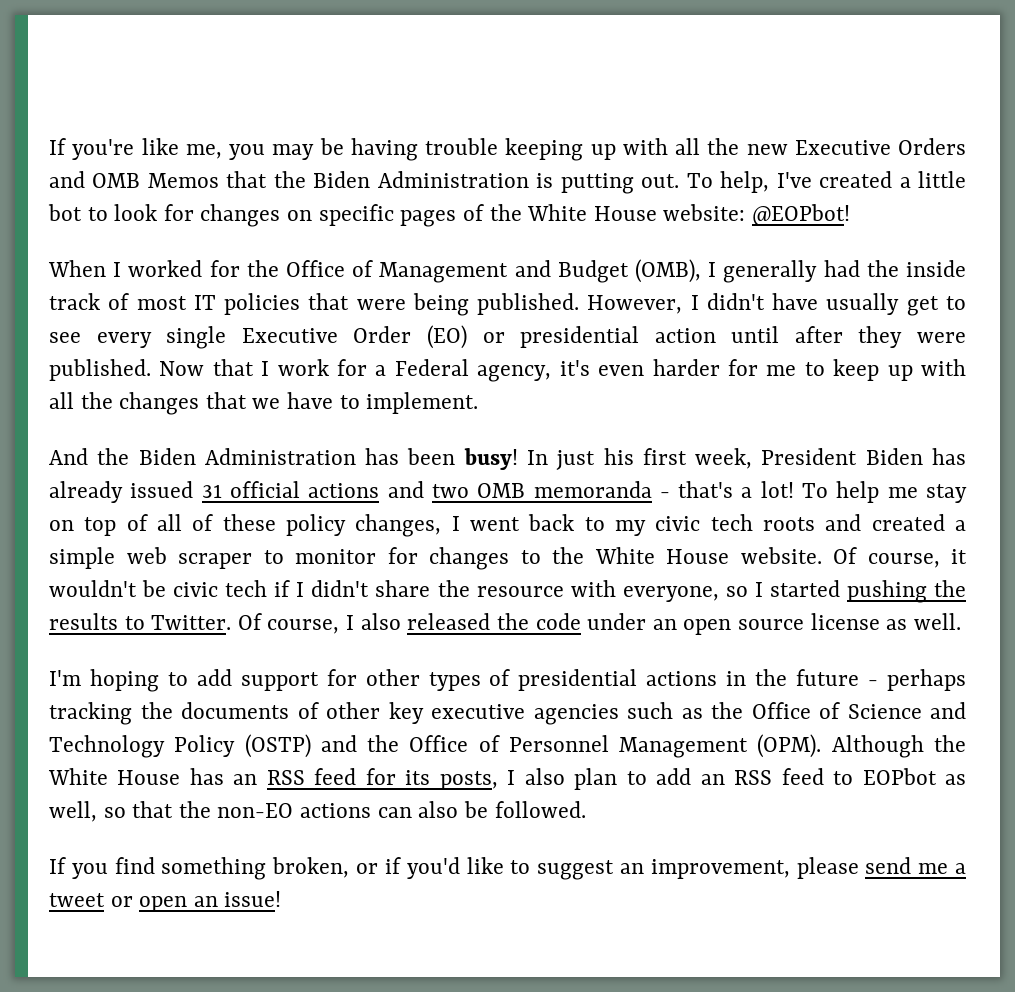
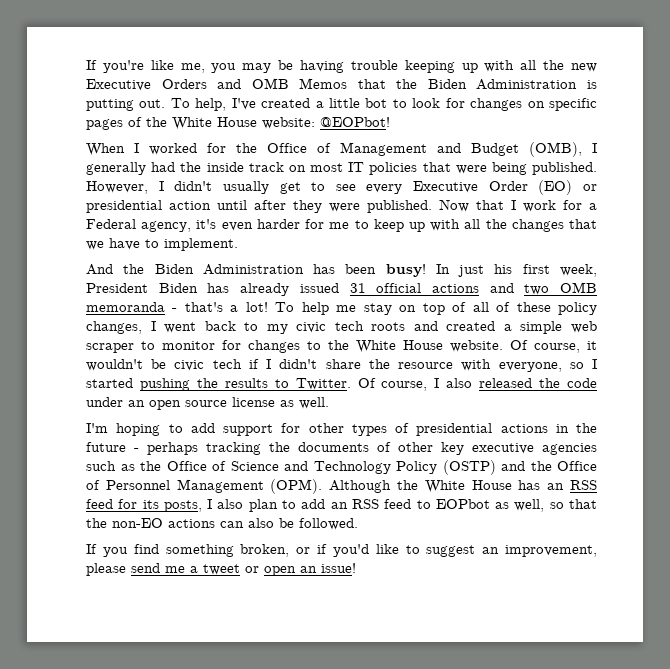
- When I worked for the Office of Management and Budget (OMB), I generally had the inside track of most IT policies that were being published.
+ When I worked for the Office of Management and Budget (OMB), I generally had the inside track on most IT policies that were being published.
- However, I didn't have usually get to see every single Executive Order (EO) or presidential action until after they were published.
+ However, I didn't usually get to see every Executive Order (EO) or presidential action until after they were published.

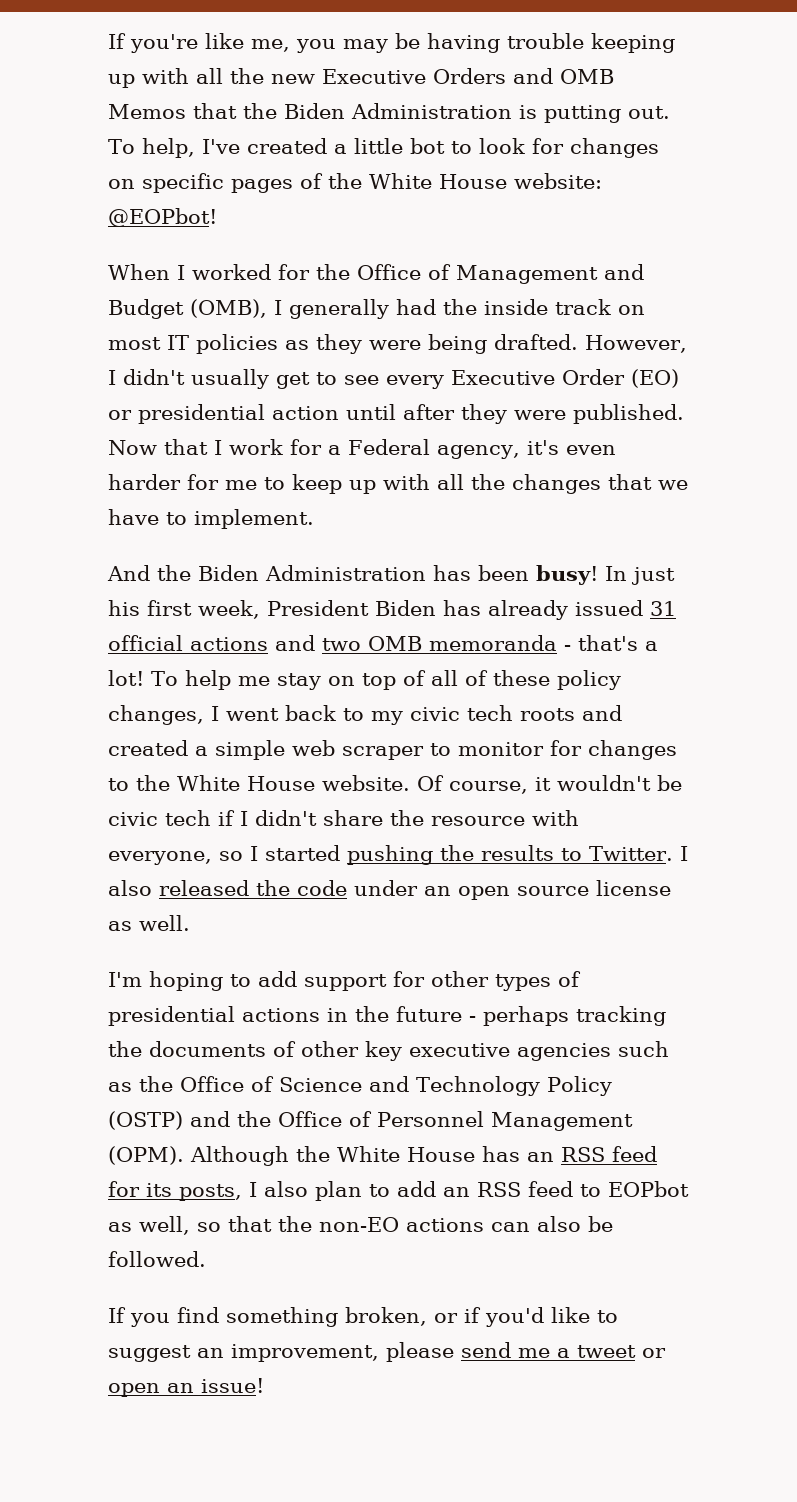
- When I worked for the Office of Management and Budget (OMB), I generally had the inside track on most IT policies that were being published.
+ When I worked for the Office of Management and Budget (OMB), I generally had the inside track on most IT policies as they were being drafted.
- Of course, I also released the code under an open source license as well.
+ I also released the code under an open source license as well.

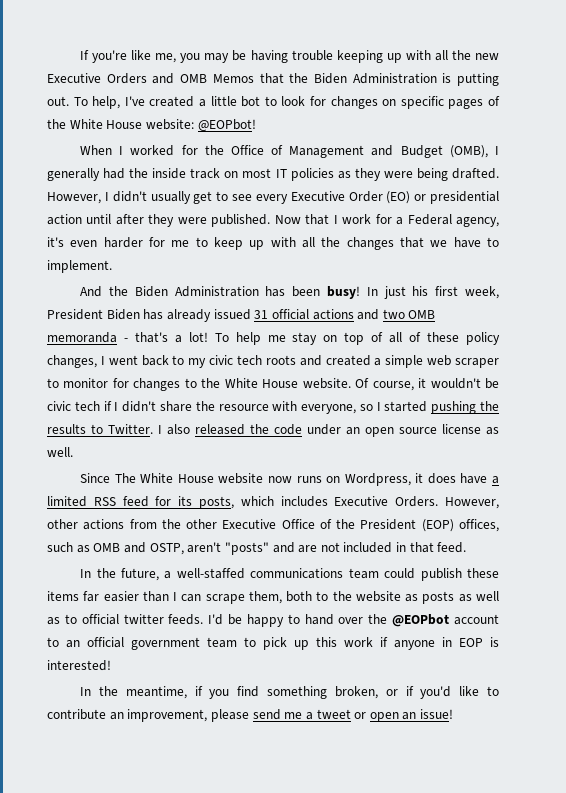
- I'm hoping to add support for other types of presidential actions in the future - perhaps tracking the documents of other key executive agencies such as the Office of Science and Technology Policy (OSTP) and the Office of Personnel Management (OPM). Although the White House has an RSS feed for its posts, I also plan to add an RSS feed to EOPbot as well, so that the non-EO actions can also be followed.
- If you find something broken, or if you'd like to suggest an improvement, please send me a tweet or open an issue!
+ Since The White House website now runs on Wordpress, it does have a limited RSS feed for its posts, which includes Executive Orders. However, other actions from the other Executive Office of the President (EOP) offices, such as OMB and OSTP, aren't "posts" and are not included in that feed.
+ In the future, a well-staffed communications team could publish these items far easier than I can scrape them, both to the website as posts as well as to official twitter feeds. I'd be happy to hand over the @EOPbot account to an official government team to pick up this work if anyone in EOP is interested!
+ In the meantime, if you find something broken, or if you'd like to contribute an improvement, please send me a tweet or open an issue!

